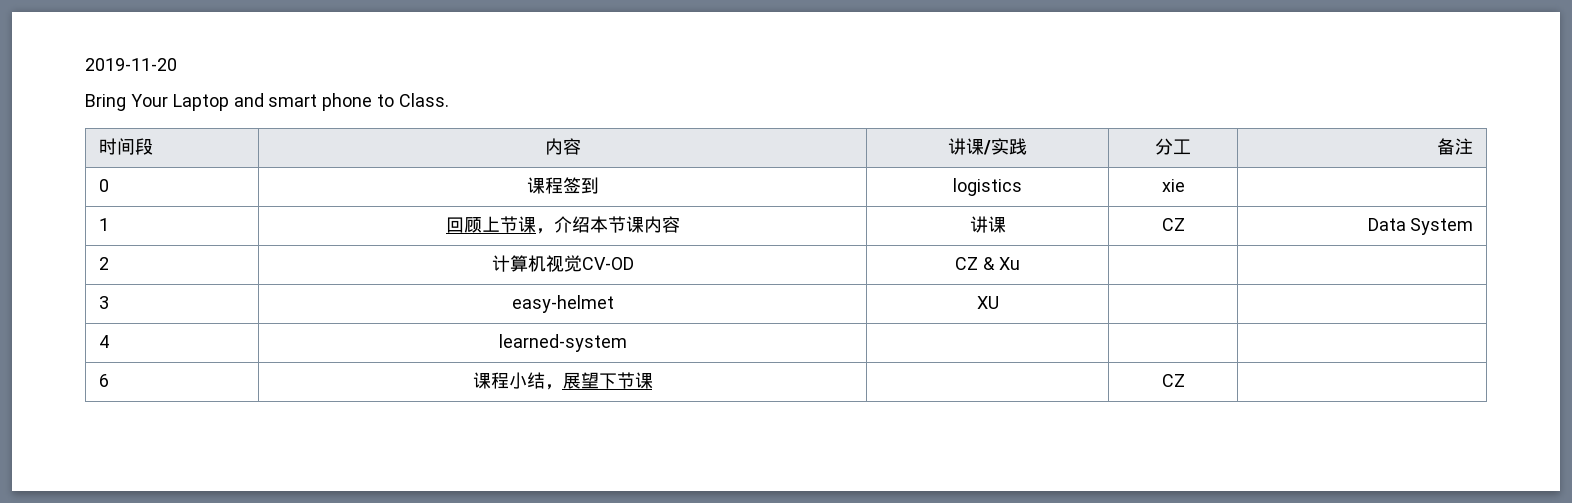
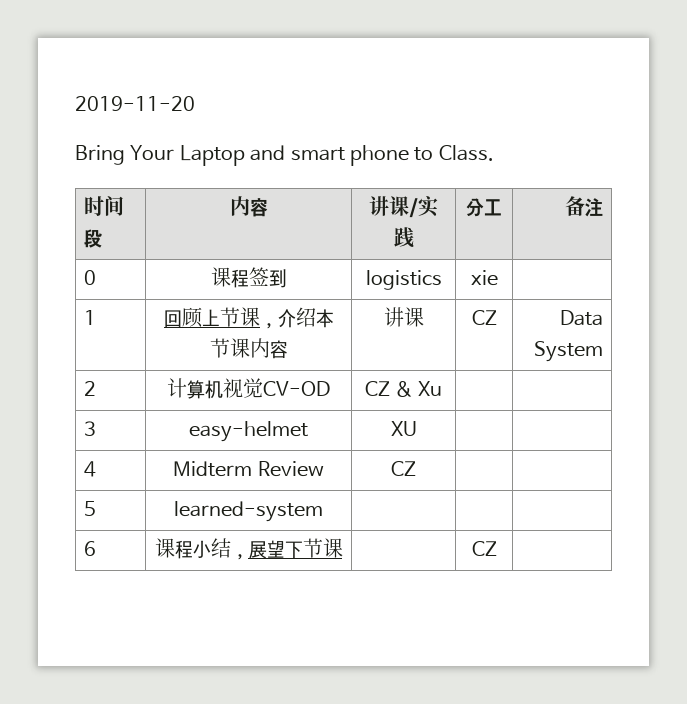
- 4 | learned-system | | |
+ 4 | Midterm Review | CZ | |
+ 5 | learned-system | | |

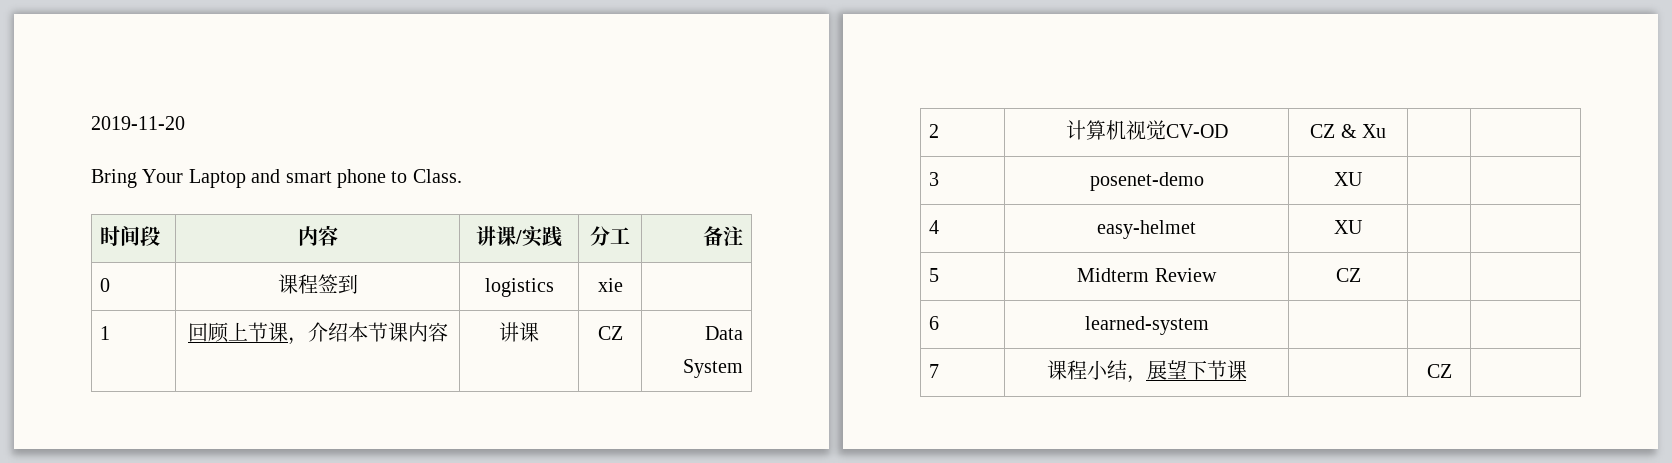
- 3 | easy-helmet | XU | |
+ 3 | posenet-demo | XU | |
+ 4 | easy-helmet | XU | |
- 4 | Midterm Review | CZ | |
+ 5 | Midterm Review | CZ | |
- 5 | learned-system | | |
+ 6 | learned-system | | |
- 6 | 课程小结，展望下节课 | | CZ |
+ 7 | 课程小结，展望下节课 | | CZ |

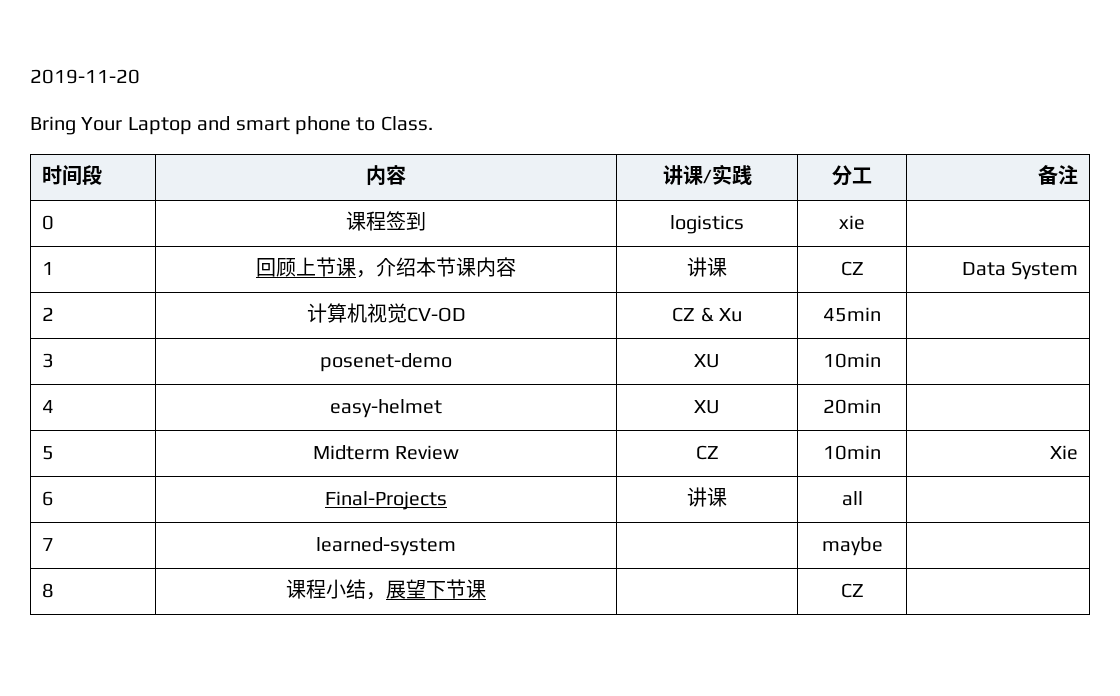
- 2 | 计算机视觉CV-OD | CZ & Xu | |
+ 2 | 计算机视觉CV-OD | CZ & Xu | 45min |
- 3 | posenet-demo | XU | |
+ 3 | posenet-demo | XU | 10min |
- 4 | easy-helmet | XU | |
+ 4 | easy-helmet | XU | 20min |
- 5 | Midterm Review | CZ | |
- 6 | learned-system | | |
- 7 | 课程小结，展望下节课 | | CZ |
+ 5 | Midterm Review | CZ | 10min | Xie
+ 6 | Final-Projects | 讲课 | all |
+ 7 | learned-system | | maybe |
+ 8 | 课程小结，展望下节课 | | CZ |

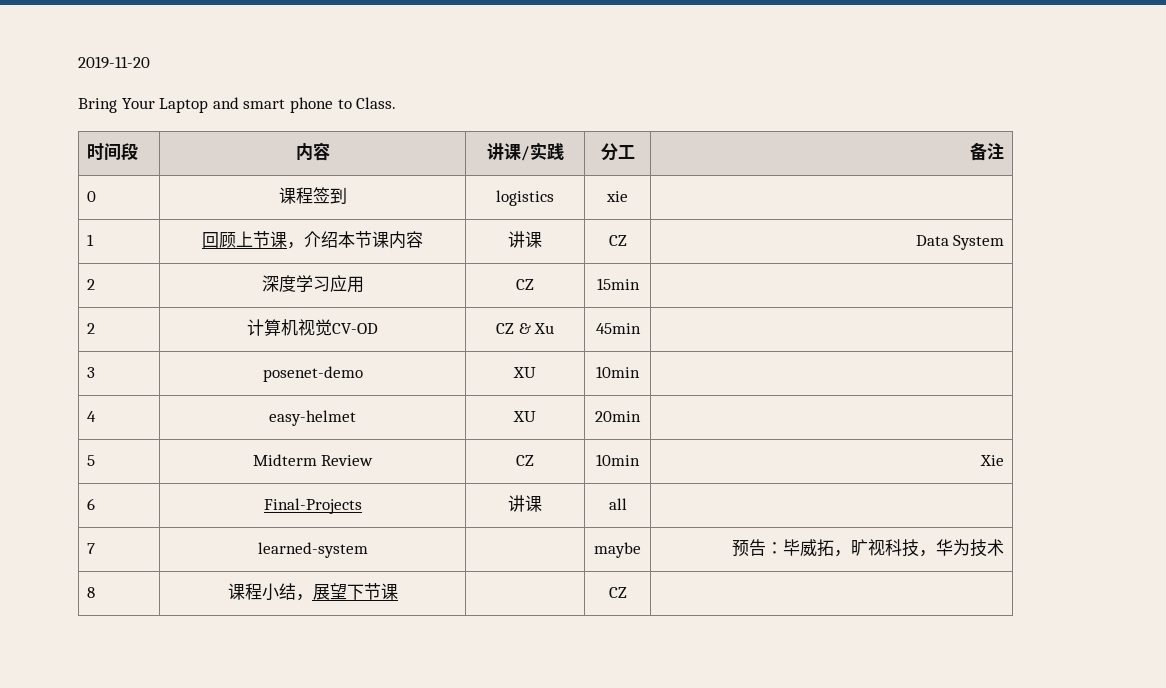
+ 2 | 深度学习应用 | CZ | 15min |
- 7 | learned-system | | maybe |
+ 7 | learned-system | | maybe | 预告：毕威拓，旷视科技，华为技术

